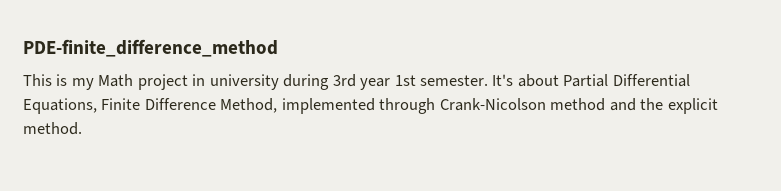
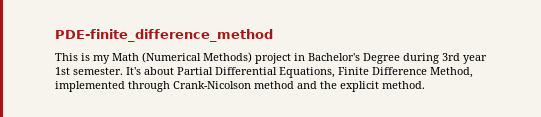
- This is my Math project in university during 3rd year 1st semester.
+ This is my Math (Numerical Methods) project in Bachelor's Degree during 3rd year 1st semester.

